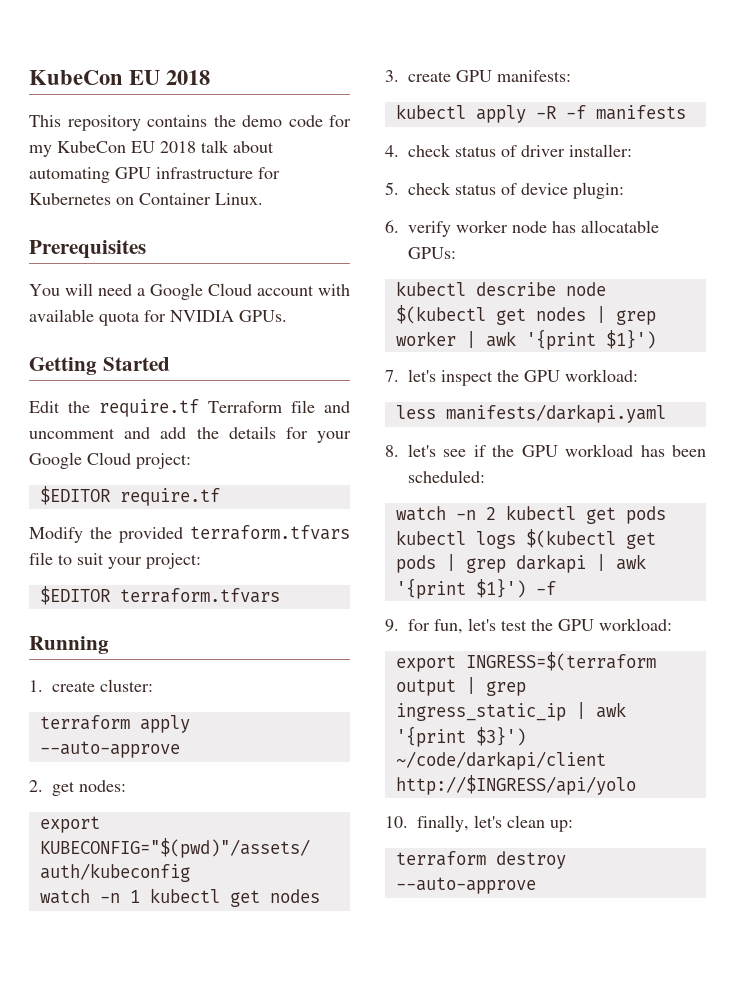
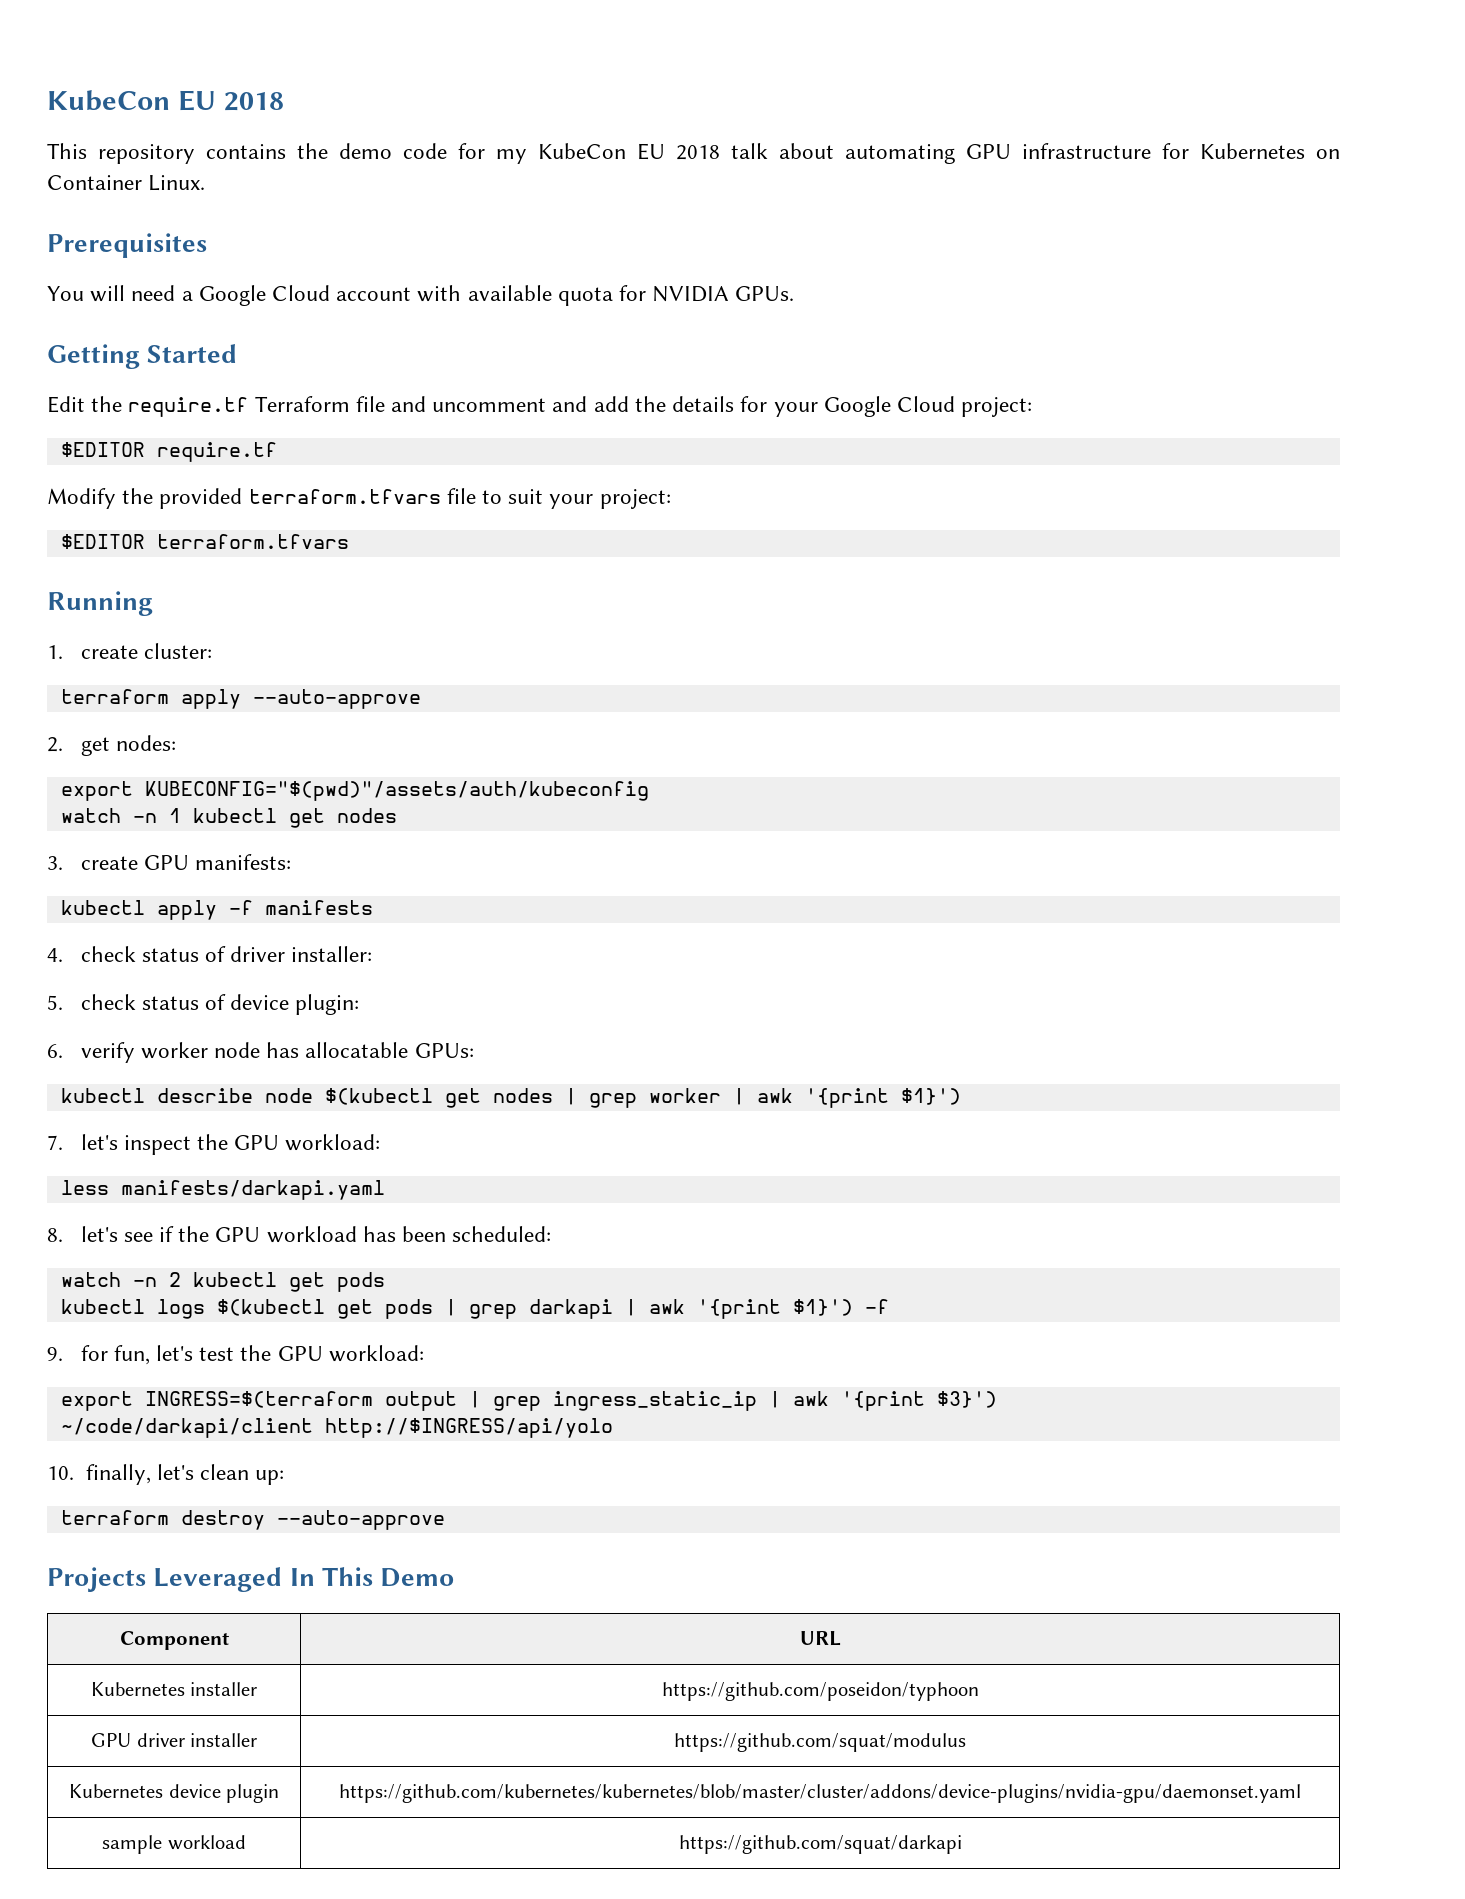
- kubectl apply -R -f manifests
+ kubectl apply -f manifests
+ Projects Leveraged In This Demo
+ Component | URL
+ Kubernetes installer | https://github.com/poseidon/typhoon
+ GPU driver installer | https://github.com/squat/modulus
+ Kubernetes device plugin | https://github.com/kubernetes/kubernetes/blob/master/cluster/addons/device-plugins/nvidia-gpu/daemonset.yaml
+ sample workload | https://github.com/squat/darkapi

